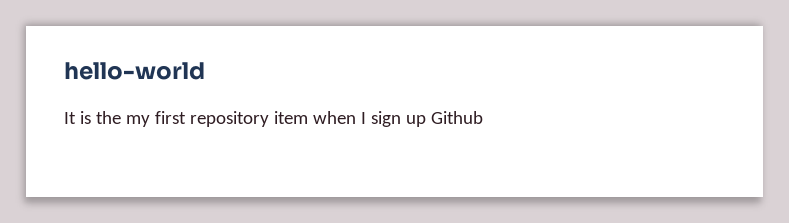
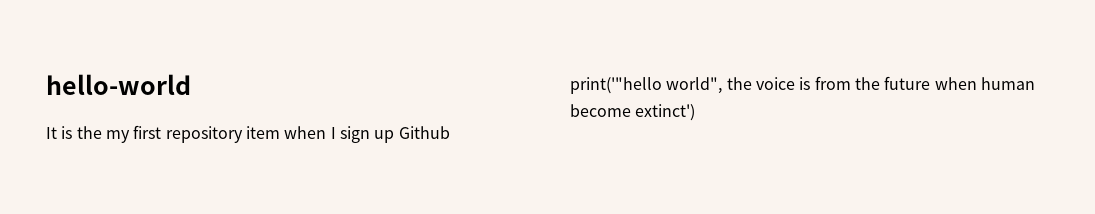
- It is the my first repository item when I sign up Github
+ It is the my first repository item when I sign up Github print('"hello world", the voice is from the future when human become extinct')

